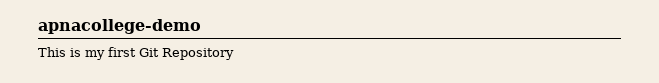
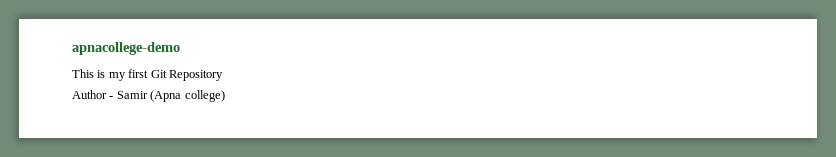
+ Author - Samir (Apna college)

